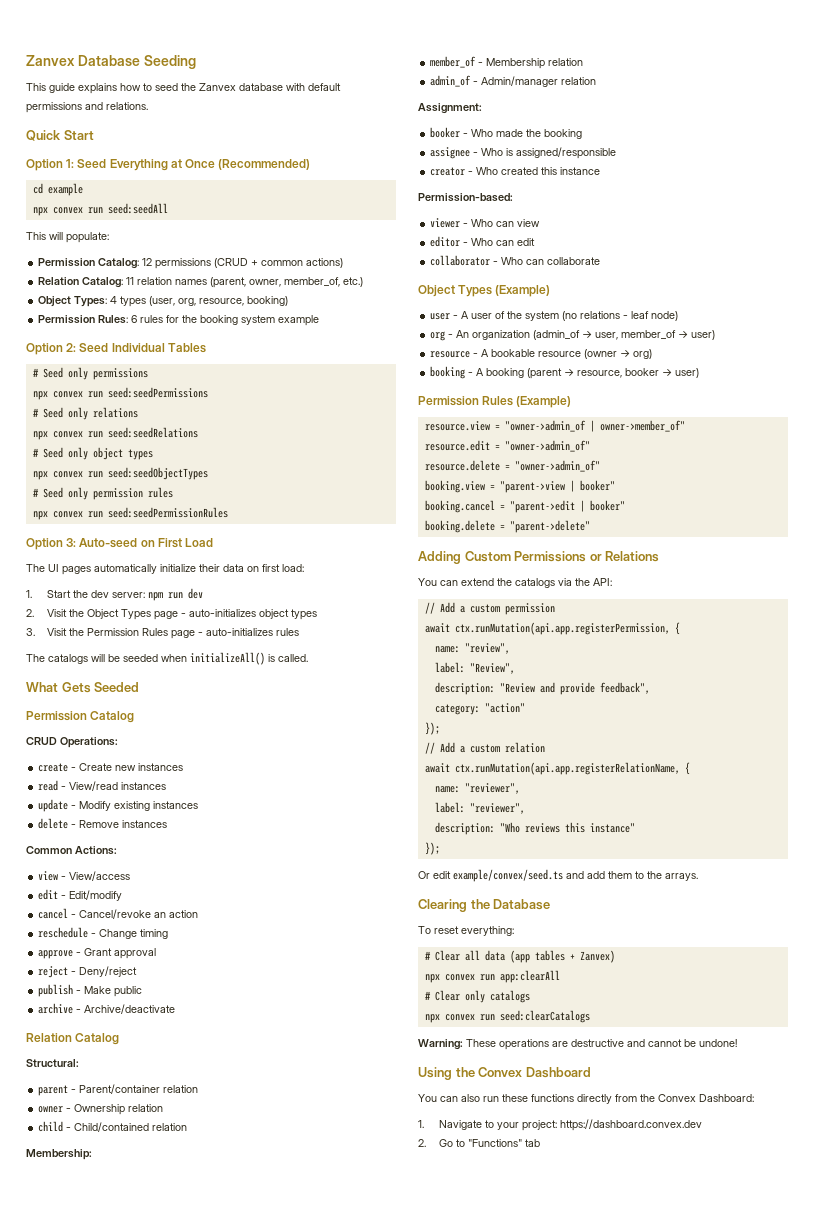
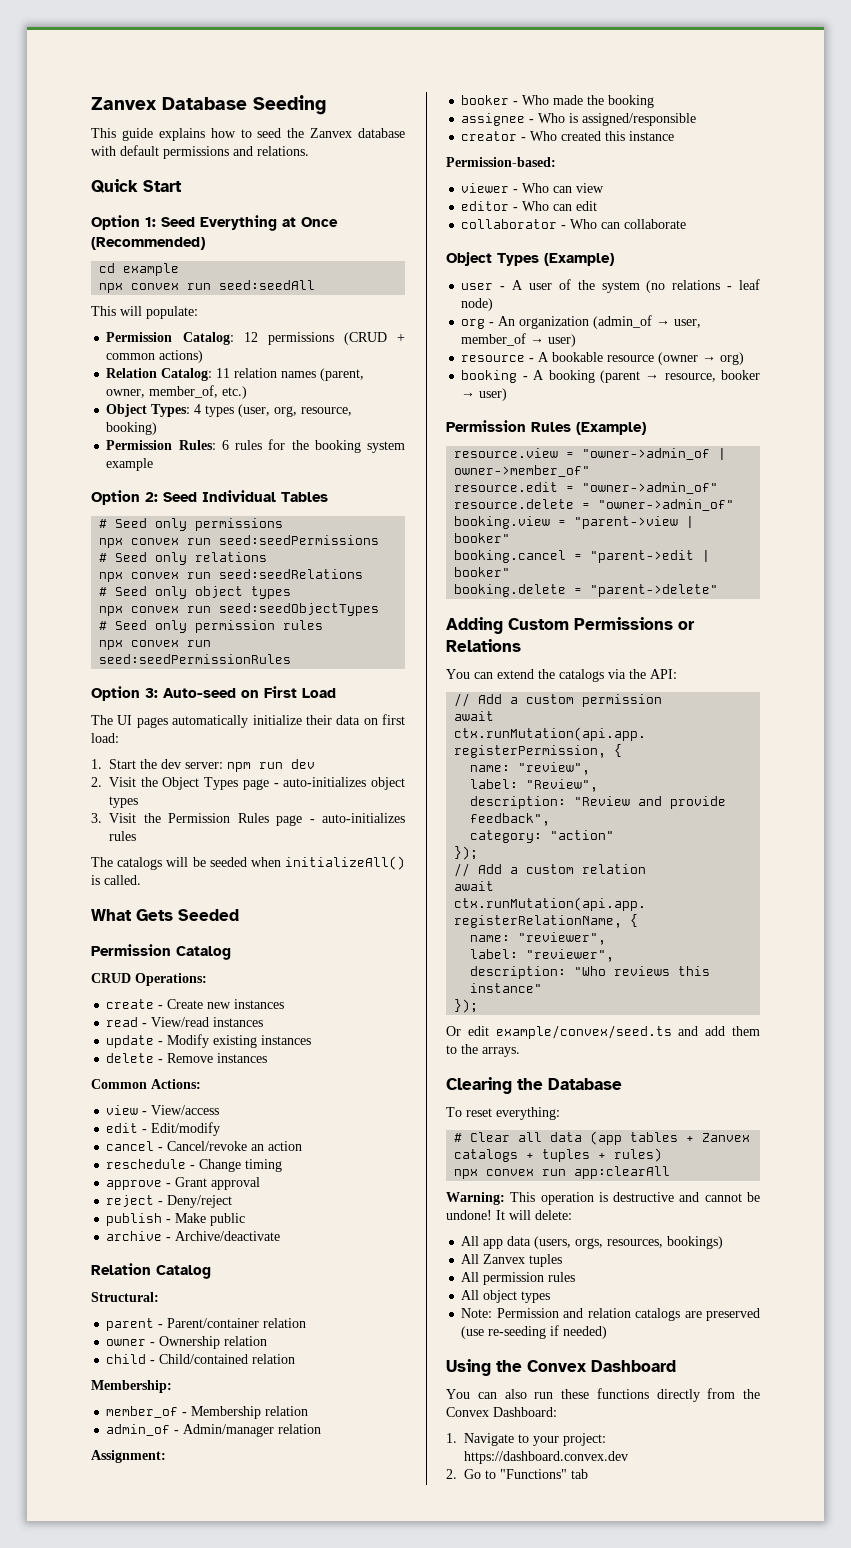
- # Clear all data (app tables + Zanvex)
+ # Clear all data (app tables + Zanvex catalogs + tuples + rules)
  npx convex run app:clearAll
- # Clear only catalogs
- npx convex run seed:clearCatalogs
- Warning: These operations are destructive and cannot be undone!
+ Warning: This operation is destructive and cannot be undone! It will delete:
+ All app data (users, orgs, resources, bookings)
+ All Zanvex tuples
+ All permission rules
+ All object types
+ Note: Permission and relation catalogs are preserved (use re-seeding if needed)

